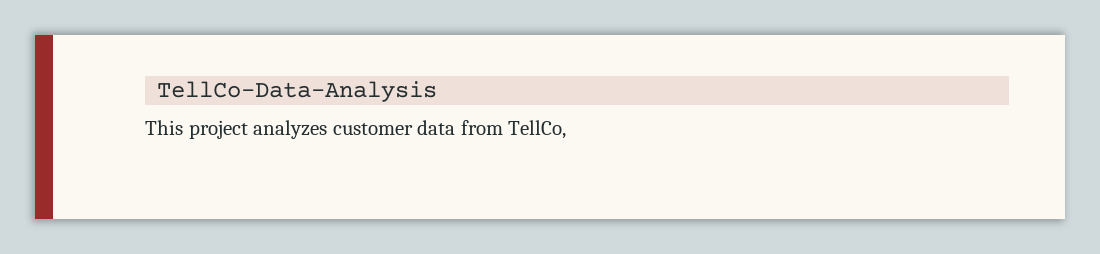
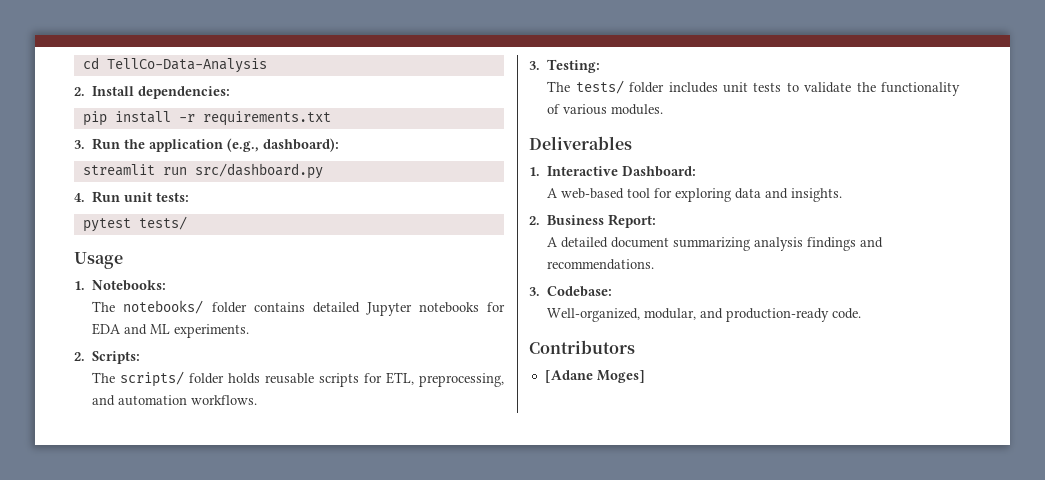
- TellCo-Data-Analysis
+ cd TellCo-Data-Analysis
- This project analyzes customer data from TellCo,
+ 2. Install dependencies:
+ pip install -r requirements.txt
+ 3. Run the application (e.g., dashboard):
+ streamlit run src/dashboard.py
+ 4. Run unit tests:
+ pytest tests/
+ Usage
+ 1. Notebooks:
+ The notebooks/ folder contains detailed Jupyter notebooks for EDA and ML experiments.
+ 2. Scripts:
+ The scripts/ folder holds reusable scripts for ETL, preprocessing, and automation workflows.
+ 3. Testing:
+ The tests/ folder includes unit tests to validate the functionality of various modules.
+ Deliverables
+ 1. Interactive Dashboard:
+ A web-based tool for exploring data and insights.
+ 2. Business Report:
+ A detailed document summarizing analysis findings and recommendations.
+ 3. Codebase:
+ Well-organized, modular, and production-ready code.
+ Contributors
+ [Adane Moges]

